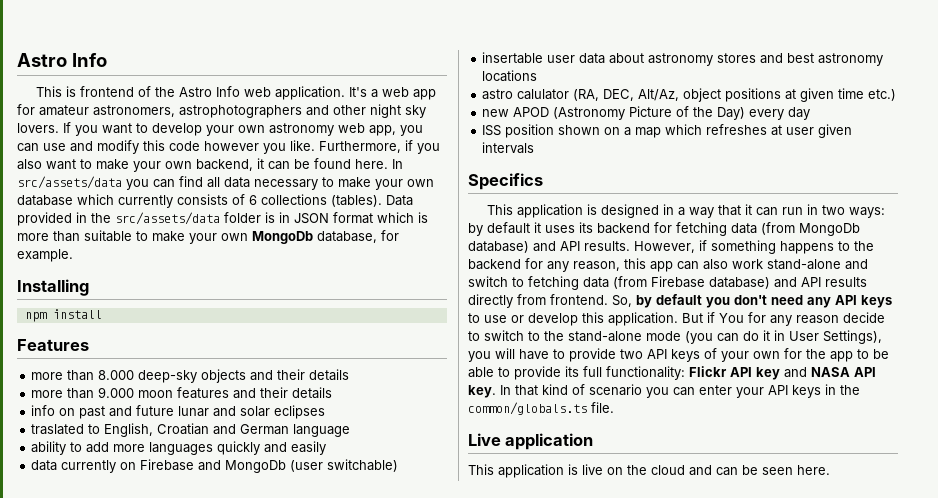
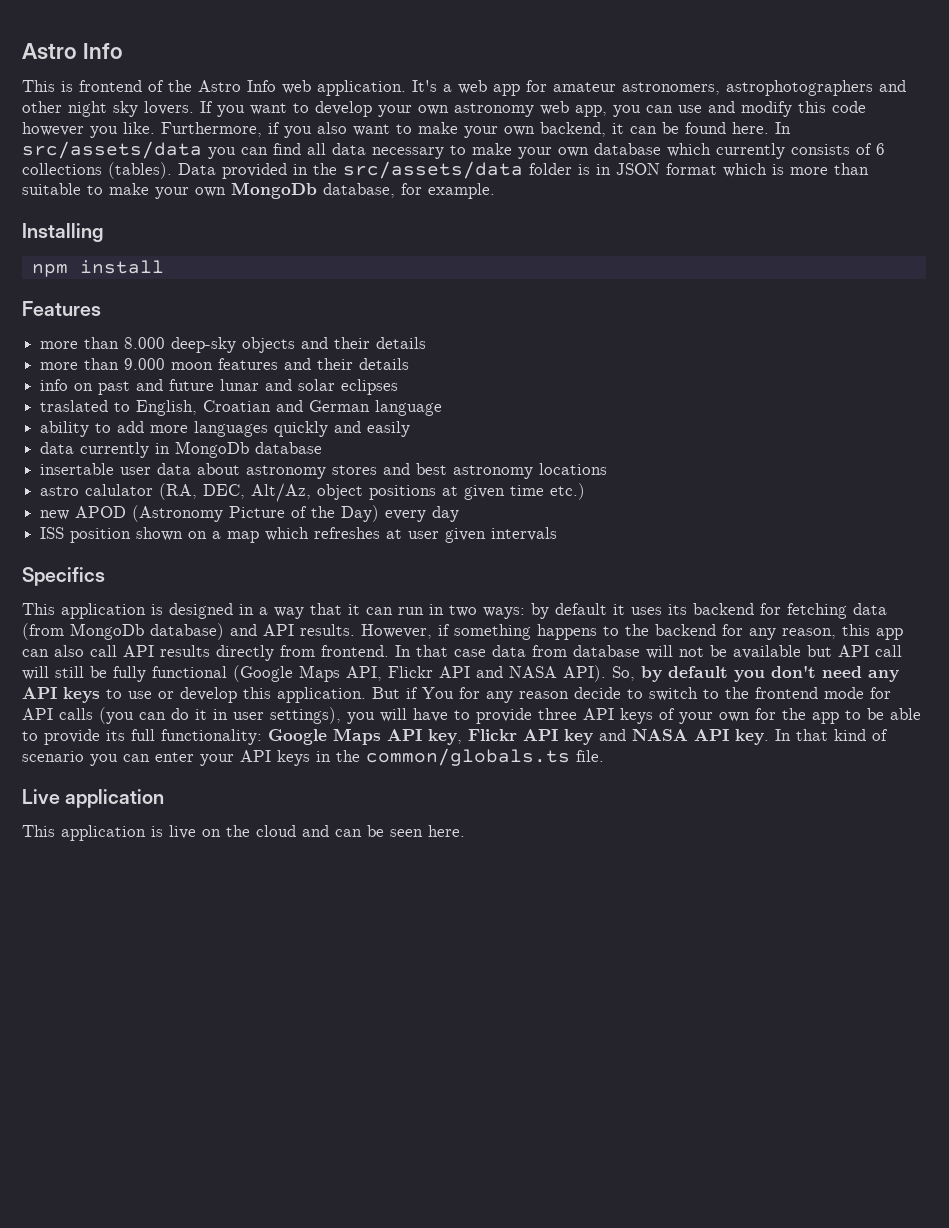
- data currently on Firebase and MongoDb (user switchable)
+ data currently in MongoDb database
- However, if something happens to the backend for any reason, this app can also work stand-alone and switch to fetching data (from Firebase database) and API results directly from frontend.
+ However, if something happens to the backend for any reason, this app can also call API results directly from frontend.
+ In that case data from database will not be available but API call will still be fully functional (Google Maps API, Flickr API and NASA API).
- But if You for any reason decide to switch to the stand-alone mode (you can do it in User Settings), you will have to provide two API keys of your own for the app to be able to provide its full functionality: Flickr API key and NASA API key.
+ But if You for any reason decide to switch to the frontend mode for API calls (you can do it in user settings), you will have to provide three API keys of your own for the app to be able to provide its full functionality: Google Maps API key, Flickr API key and NASA API key.

